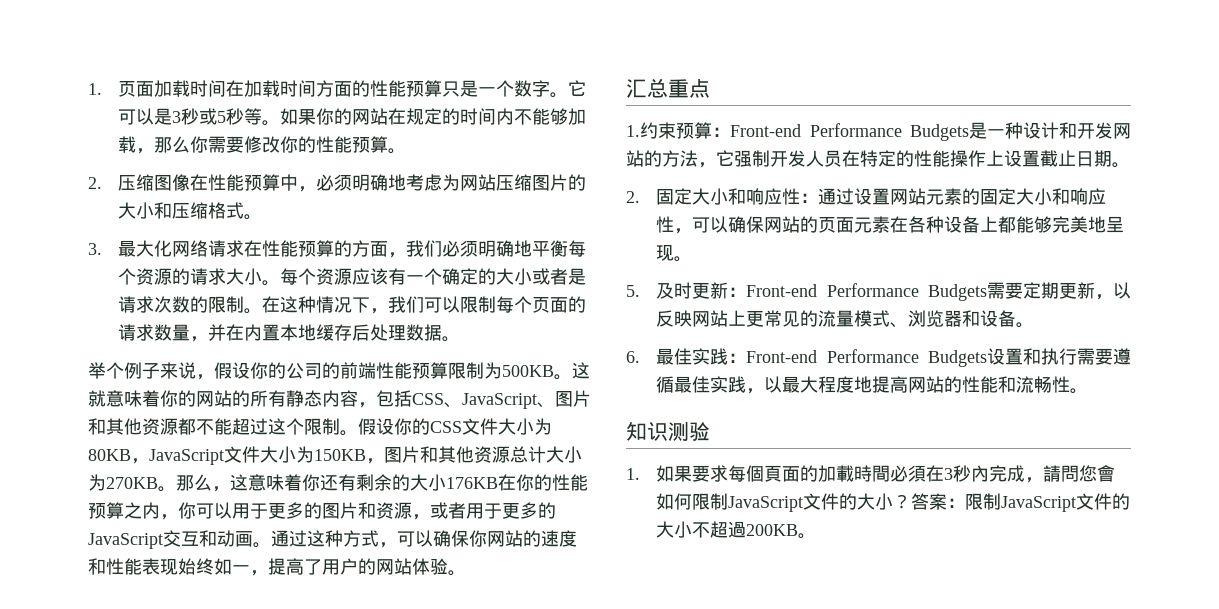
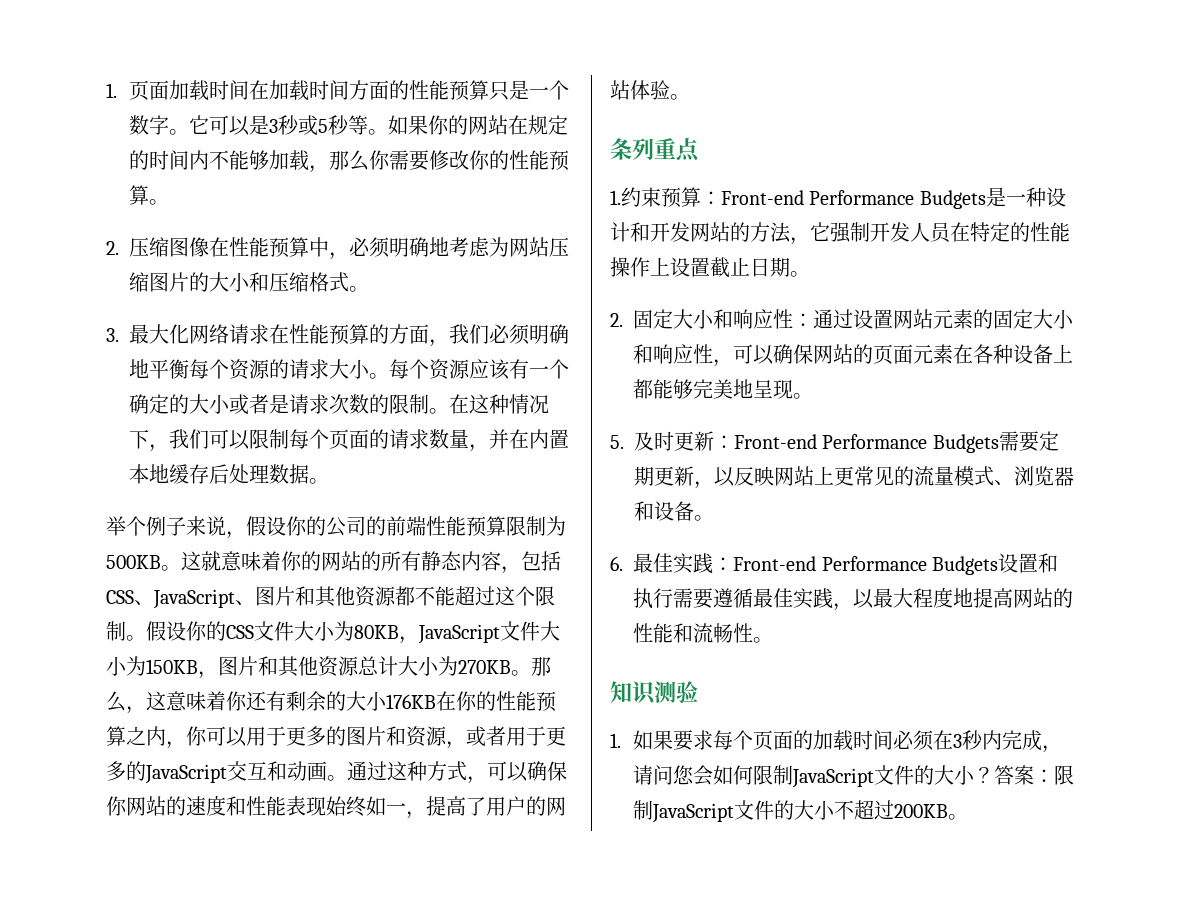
- 汇总重点
+ 条列重点
- 1.如果要求每個頁面的加載時間必須在3秒內完成，請問您會如何限制JavaScript文件的大小？
+ 1.如果要求每个页面的加载时间必须在3秒内完成，请问您会如何限制JavaScript文件的大小？
- 答案：限制JavaScript文件的大小不超過200KB。
+ 答案：限制JavaScript文件的大小不超过200KB。

